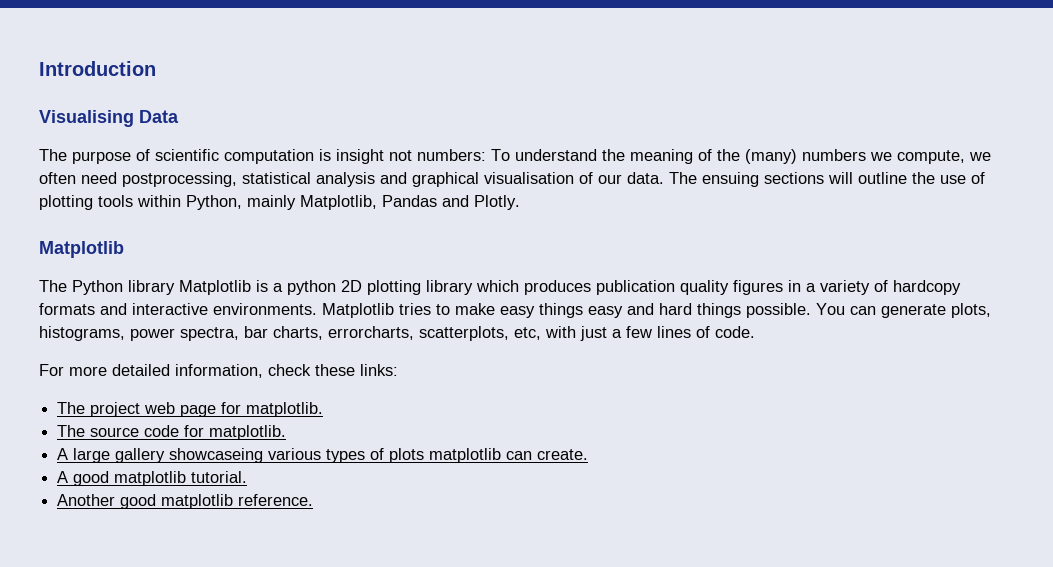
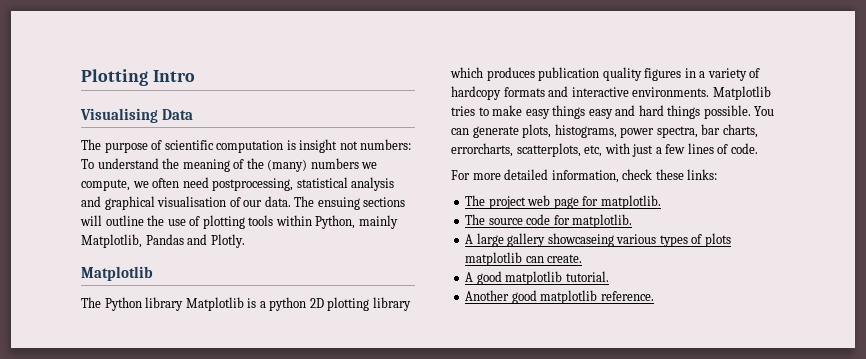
- Introduction
+ Plotting Intro

